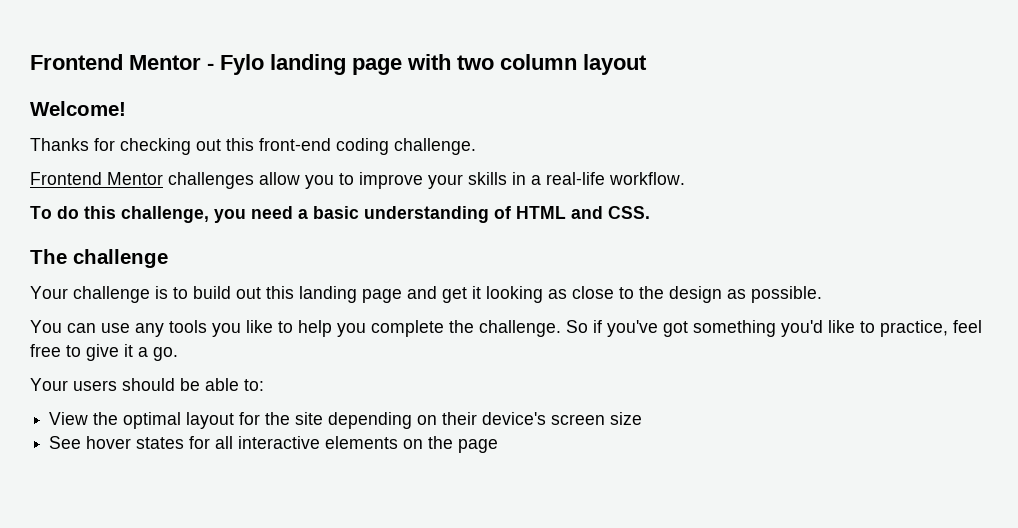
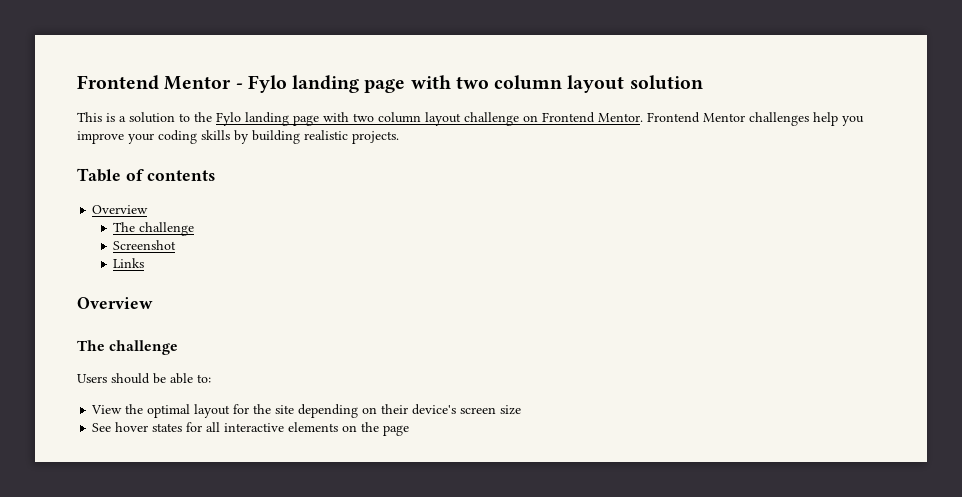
- Frontend Mentor - Fylo landing page with two column layout
- Welcome!
- Thanks for checking out this front-end coding challenge.
- Frontend Mentor challenges allow you to improve your skills in a real-life workflow.
- To do this challenge, you need a basic understanding of HTML and CSS.
+ Frontend Mentor - Fylo landing page with two column layout solution
+ This is a solution to the Fylo landing page with two column layout challenge on Frontend Mentor. Frontend Mentor challenges help you improve your coding skills by building realistic projects.
+ Table of contents
+ Overview
  The challenge
- Your challenge is to build out this landing page and get it looking as close to the design as possible.
- You can use any tools you like to help you complete the challenge. So if you've got something you'd like to practice, feel free to give it a go.
- Your users should be able to:
+ Screenshot
+ Links
+ Overview
+ The challenge
+ Users should be able to:

